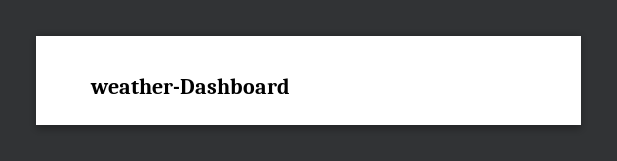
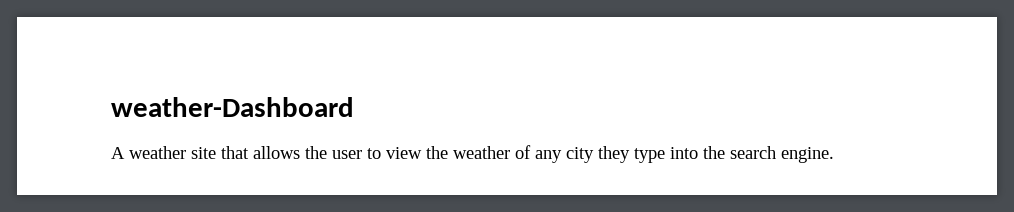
+ A weather site that allows the user to view the weather of any city they type into the search engine.

